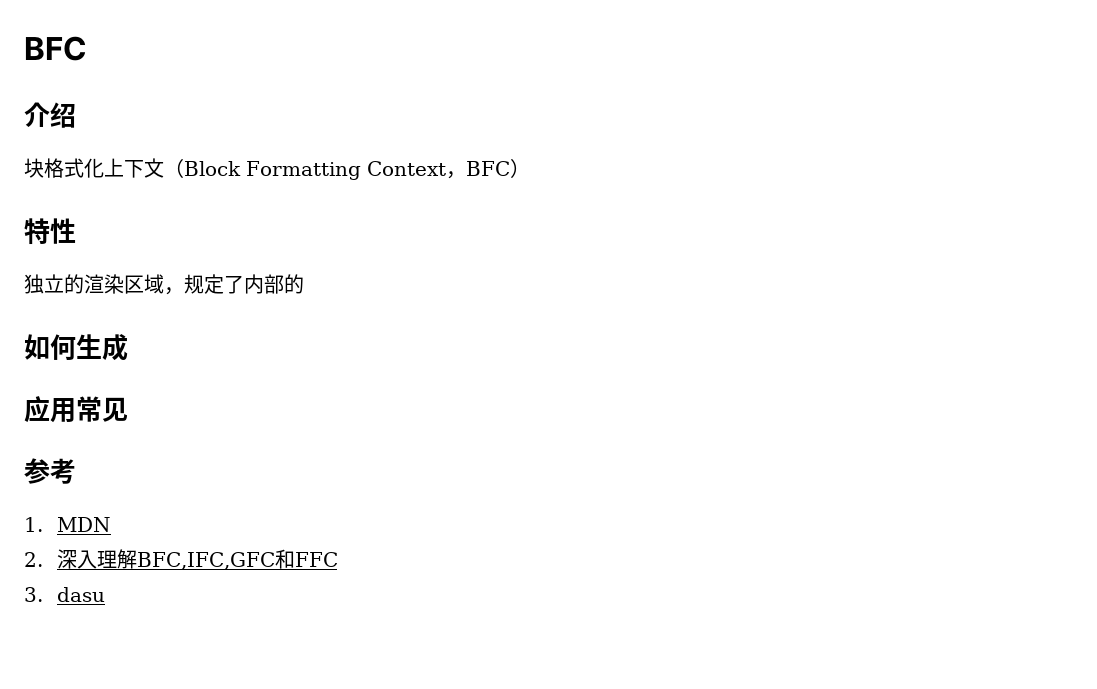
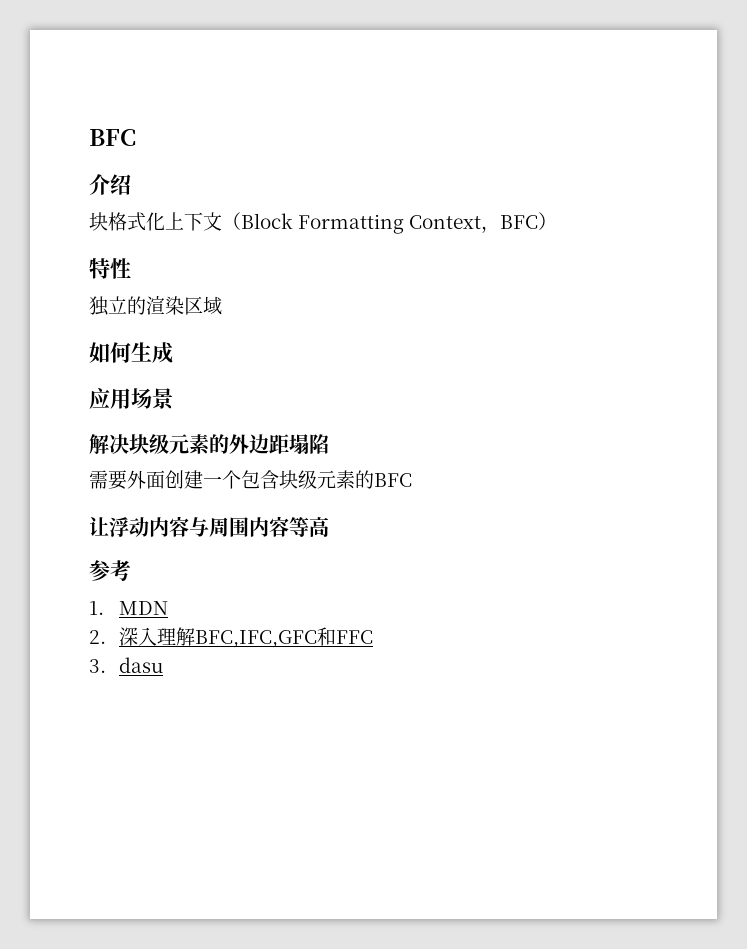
- 独立的渲染区域，规定了内部的
+ 独立的渲染区域
- 应用常见
+ 应用场景
+ 解决块级元素的外边距塌陷
+ 需要外面创建一个包含块级元素的BFC
+ 让浮动内容与周围内容等高

